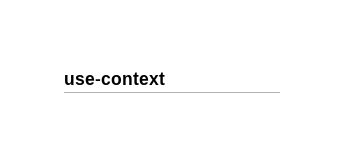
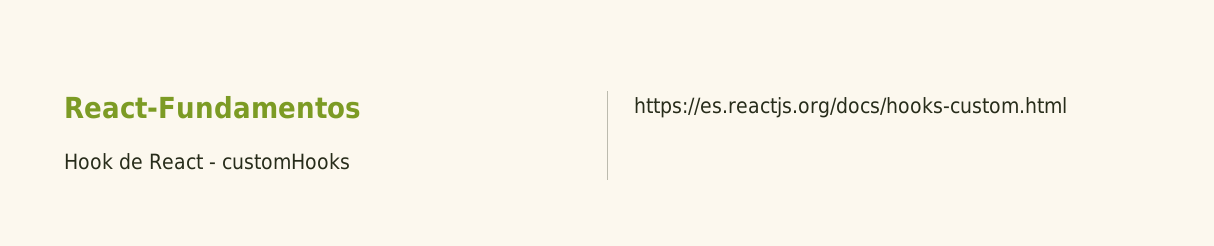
- use-context
+ React-Fundamentos
+ Hook de React - customHooks https://es.reactjs.org/docs/hooks-custom.html

